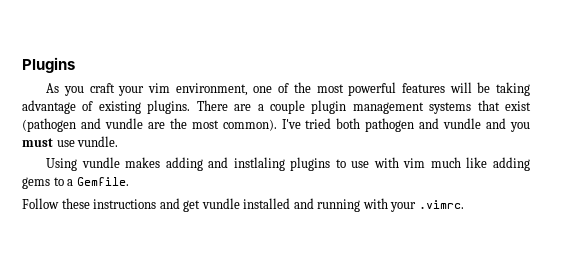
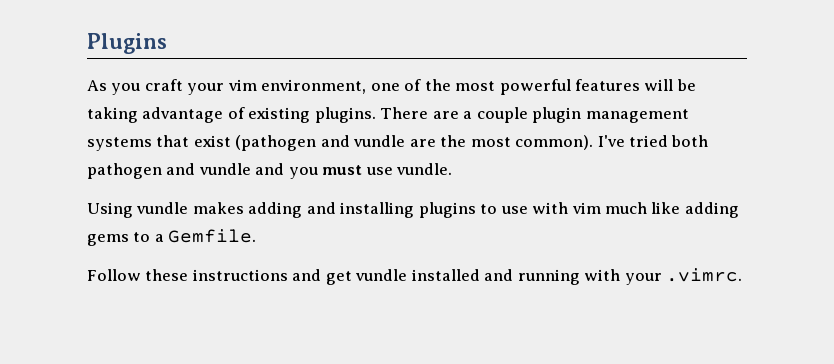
- Using vundle makes adding and instlaling plugins to use with vim much like adding gems to a Gemfile.
+ Using vundle makes adding and installing plugins to use with vim much like adding gems to a Gemfile.

